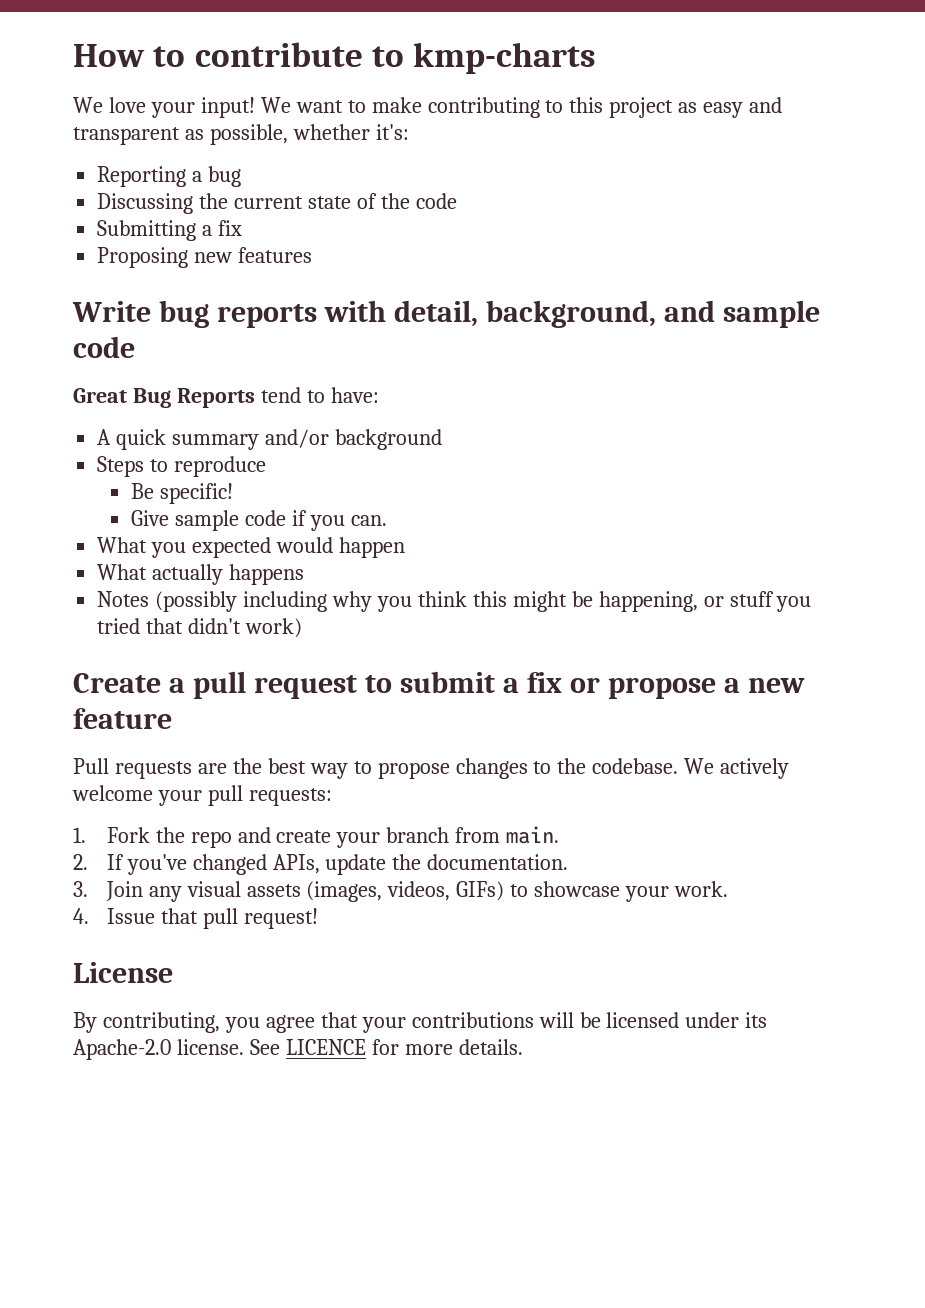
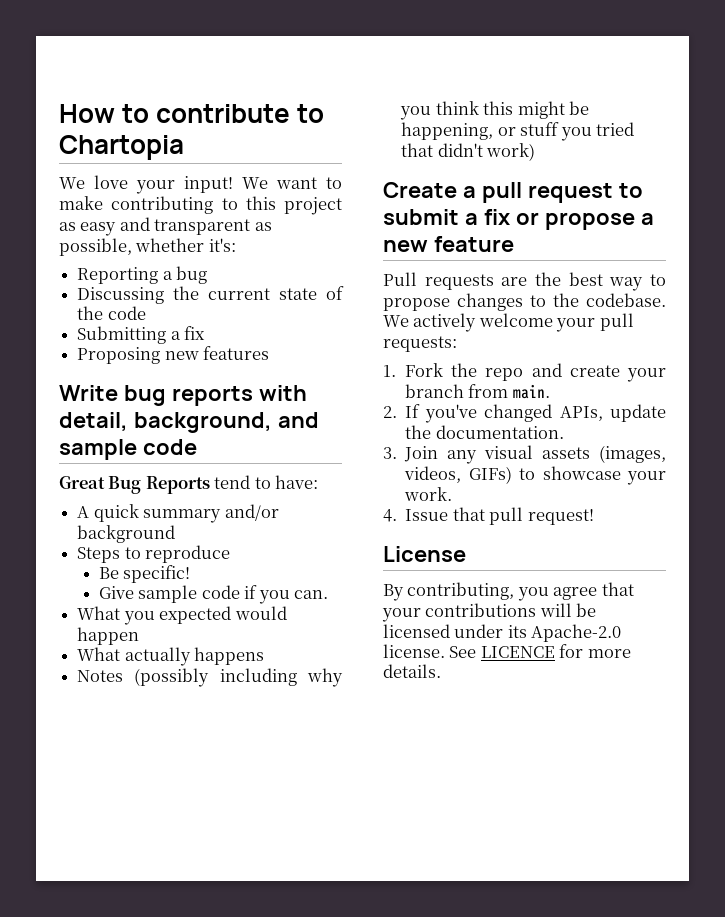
- How to contribute to kmp-charts
+ How to contribute to Chartopia

